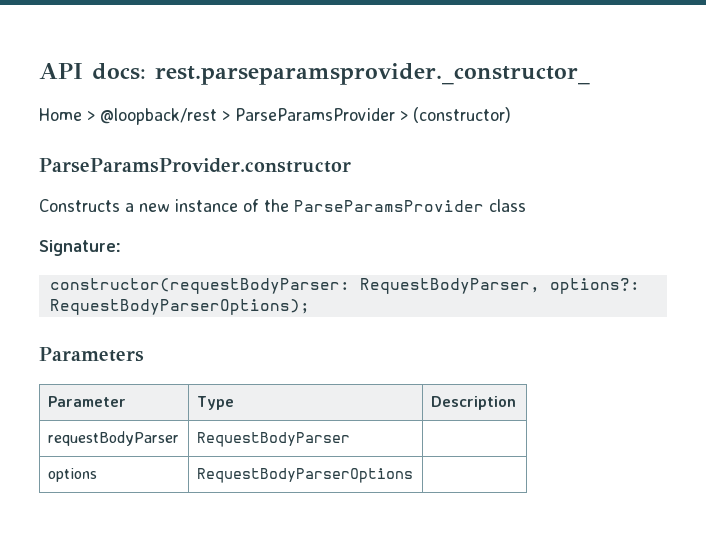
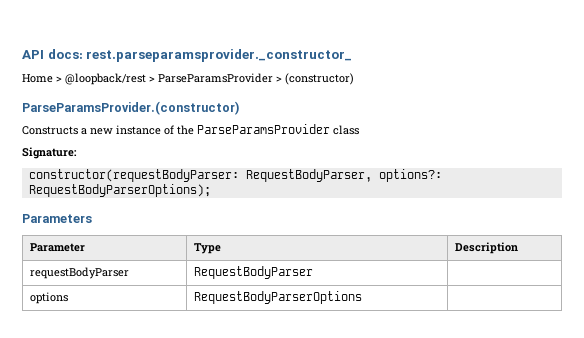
- ParseParamsProvider.constructor
+ ParseParamsProvider.(constructor)

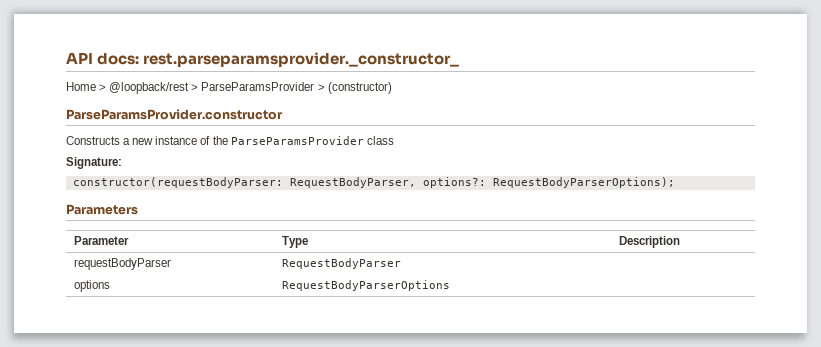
- ParseParamsProvider.(constructor)
+ ParseParamsProvider.constructor

